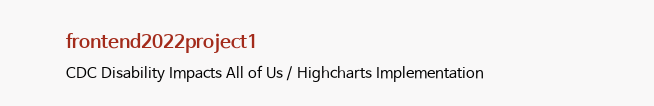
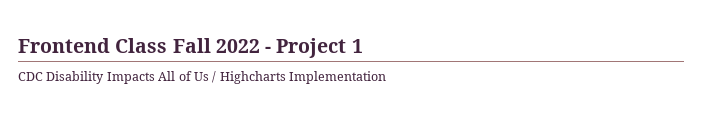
- frontend2022project1
+ Frontend Class Fall 2022 - Project 1

